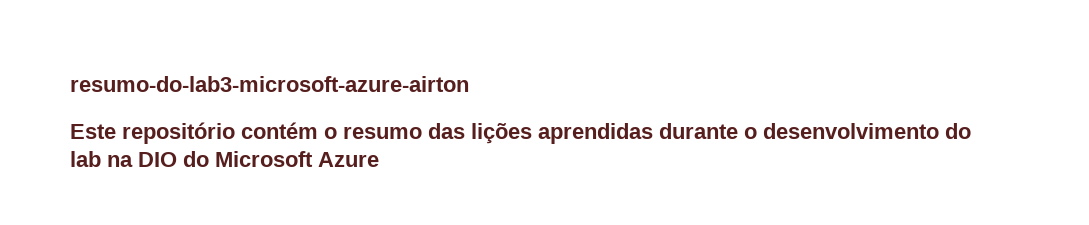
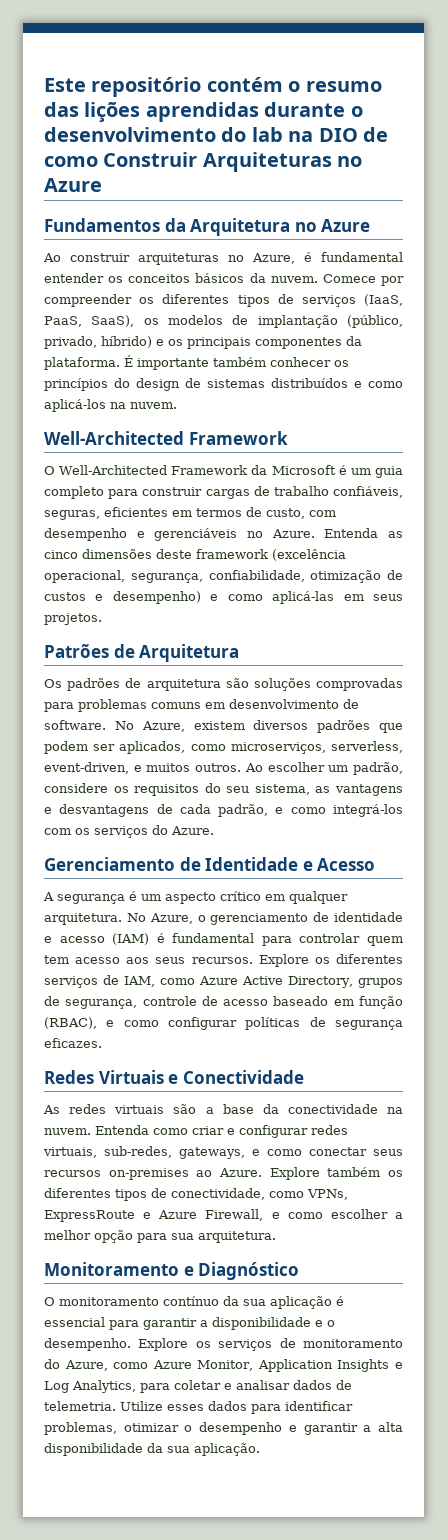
- resumo-do-lab3-microsoft-azure-airton
- Este repositório contém o resumo das lições aprendidas durante o desenvolvimento do lab na DIO do Microsoft Azure
+ Este repositório contém o resumo das lições aprendidas durante o desenvolvimento do lab na DIO de como Construir Arquiteturas no Azure
+ Fundamentos da Arquitetura no Azure
+ Ao construir arquiteturas no Azure, é fundamental entender os conceitos básicos da nuvem. Comece por compreender os diferentes tipos de serviços (IaaS, PaaS, SaaS), os modelos de implantação (público, privado, híbrido) e os principais componentes da plataforma. É importante também conhecer os princípios do design de sistemas distribuídos e como aplicá-los na nuvem.
+ Well-Architected Framework
+ O Well-Architected Framework da Microsoft é um guia completo para construir cargas de trabalho confiáveis, seguras, eficientes em termos de custo, com desempenho e gerenciáveis no Azure. Entenda as cinco dimensões deste framework (excelência operacional, segurança, confiabilidade, otimização de custos e desempenho) e como aplicá-las em seus projetos.
+ Patrões de Arquitetura
+ Os padrões de arquitetura são soluções comprovadas para problemas comuns em desenvolvimento de software. No Azure, existem diversos padrões que podem ser aplicados, como microserviços, serverless, event-driven, e muitos outros. Ao escolher um padrão, considere os requisitos do seu sistema, as vantagens e desvantagens de cada padrão, e como integrá-los com os serviços do Azure.
+ Gerenciamento de Identidade e Acesso
+ A segurança é um aspecto crítico em qualquer arquitetura. No Azure, o gerenciamento de identidade e acesso (IAM) é fundamental para controlar quem tem acesso aos seus recursos. Explore os diferentes serviços de IAM, como Azure Active Directory, grupos de segurança, controle de acesso baseado em função (RBAC), e como configurar políticas de segurança eficazes.
+ Redes Virtuais e Conectividade
+ As redes virtuais são a base da conectividade na nuvem. Entenda como criar e configurar redes virtuais, sub-redes, gateways, e como conectar seus recursos on-premises ao Azure. Explore também os diferentes tipos de conectividade, como VPNs, ExpressRoute e Azure Firewall, e como escolher a melhor opção para sua arquitetura.
+ Monitoramento e Diagnóstico
+ O monitoramento contínuo da sua aplicação é essencial para garantir a disponibilidade e o desempenho. Explore os serviços de monitoramento do Azure, como Azure Monitor, Application Insights e Log Analytics, para coletar e analisar dados de telemetria. Utilize esses dados para identificar problemas, otimizar o desempenho e garantir a alta disponibilidade da sua aplicação.

